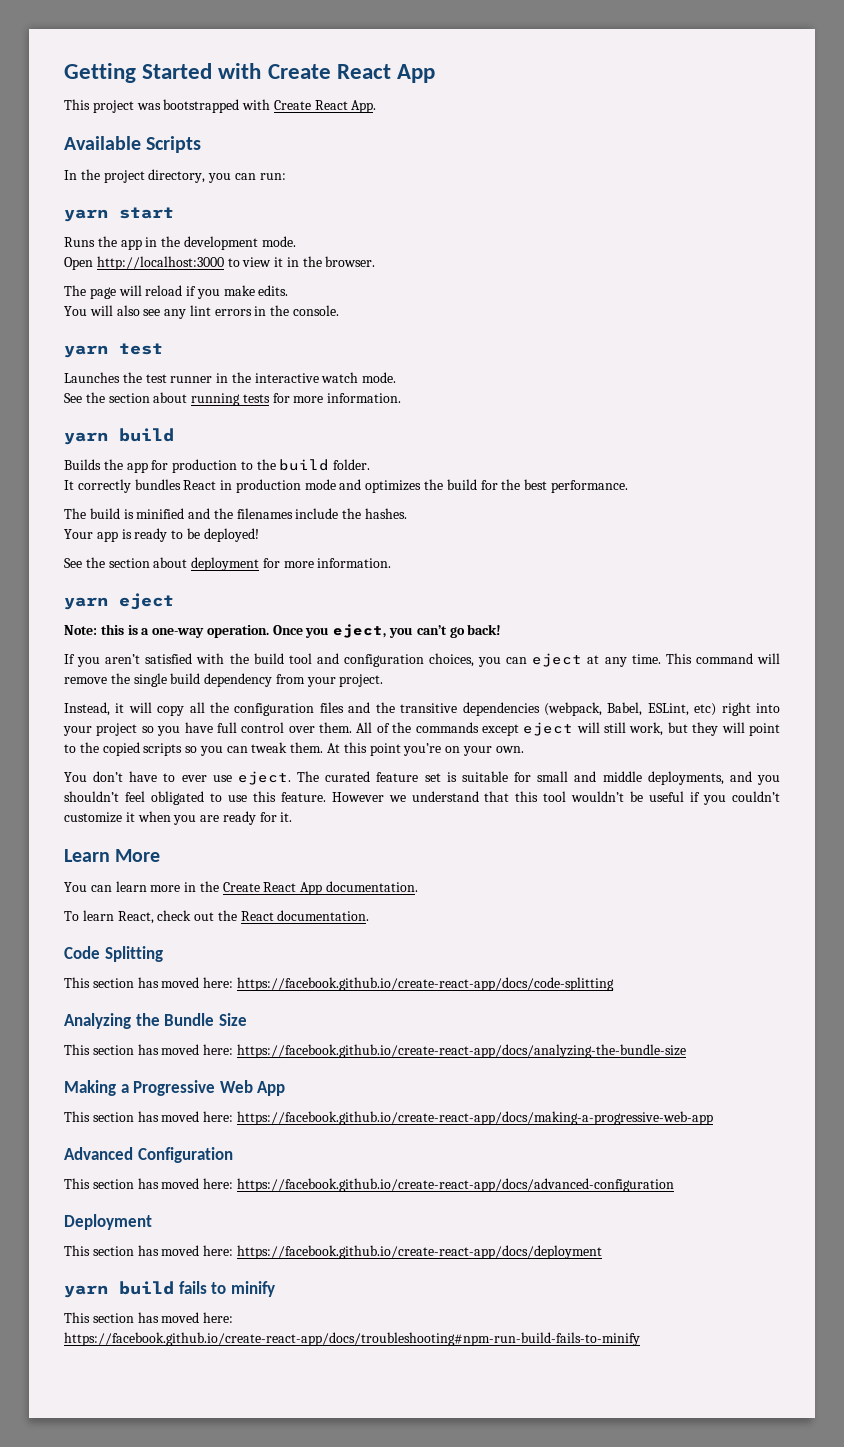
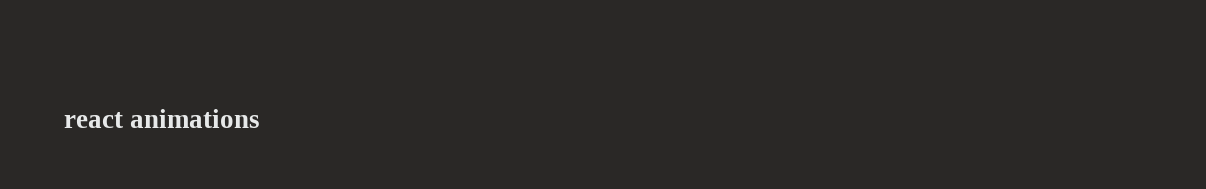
- Getting Started with Create React App
- This project was bootstrapped with Create React App.
- Available Scripts
- In the project directory, you can run:
- yarn start
- Runs the app in the development mode.
- Open http://localhost:3000 to view it in the browser.
- The page will reload if you make edits.
- You will also see any lint errors in the console.
- yarn test
- Launches the test runner in the interactive watch mode.
- See the section about running tests for more information.
- yarn build
- Builds the app for production to the build folder.
- It correctly bundles React in production mode and optimizes the build for the best performance.
- The build is minified and the filenames include the hashes.
- Your app is ready to be deployed!
- See the section about deployment for more information.
- yarn eject
- Note: this is a one-way operation. Once you eject, you can’t go back!
- If you aren’t satisfied with the build tool and configuration choices, you can eject at any time. This command will remove the single build dependency from your project.
- Instead, it will copy all the configuration files and the transitive dependencies (webpack, Babel, ESLint, etc) right into your project so you have full control over them. All of the commands except eject will still work, but they will point to the copied scripts so you can tweak them. At this point you’re on your own.
- You don’t have to ever use eject. The curated feature set is suitable for small and middle deployments, and you shouldn’t feel obligated to use this feature. However we understand that this tool wouldn’t be useful if you couldn’t customize it when you are ready for it.
- Learn More
- You can learn more in the Create React App documentation.
- To learn React, check out the React documentation.
- Code Splitting
- This section has moved here: https://facebook.github.io/create-react-app/docs/code-splitting
- Analyzing the Bundle Size
- This section has moved here: https://facebook.github.io/create-react-app/docs/analyzing-the-bundle-size
- Making a Progressive Web App
- This section has moved here: https://facebook.github.io/create-react-app/docs/making-a-progressive-web-app
- Advanced Configuration
- This section has moved here: https://facebook.github.io/create-react-app/docs/advanced-configuration
- Deployment
- This section has moved here: https://facebook.github.io/create-react-app/docs/deployment
- yarn build fails to minify
- This section has moved here: https://facebook.github.io/create-react-app/docs/troubleshooting#npm-run-build-fails-to-minify
+ react animations

